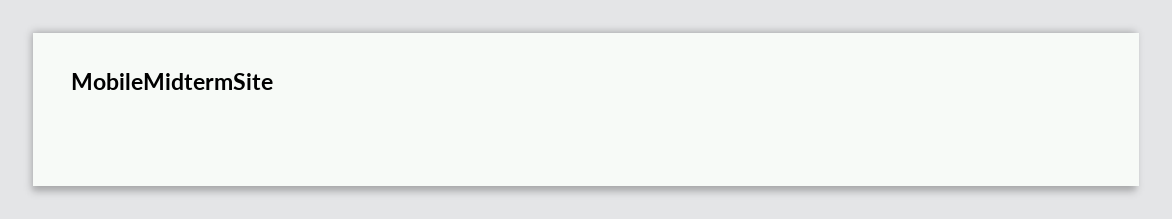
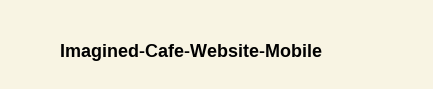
- MobileMidtermSite
+ Imagined-Cafe-Website-Mobile

